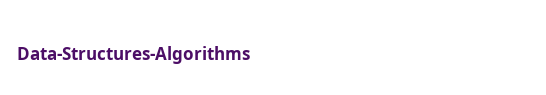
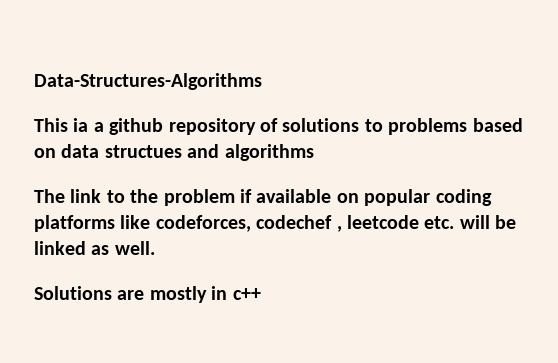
+ This ia a github repository of solutions to problems based on data structues and algorithms
+ The link to the problem if available on popular coding platforms like codeforces, codechef , leetcode etc. will be linked as well.
+ Solutions are mostly in c++

